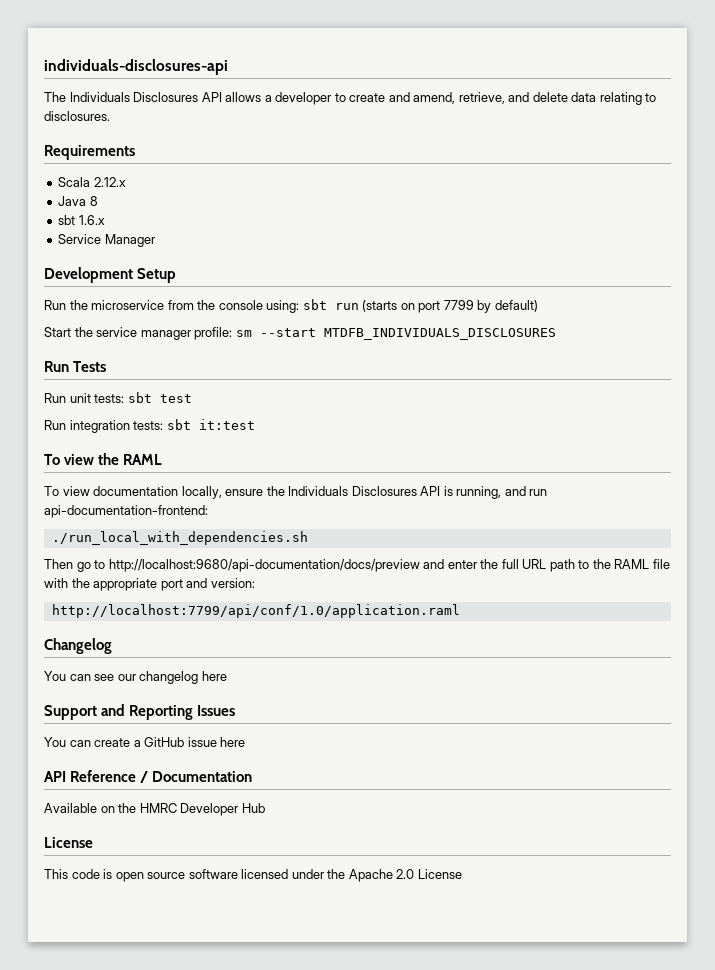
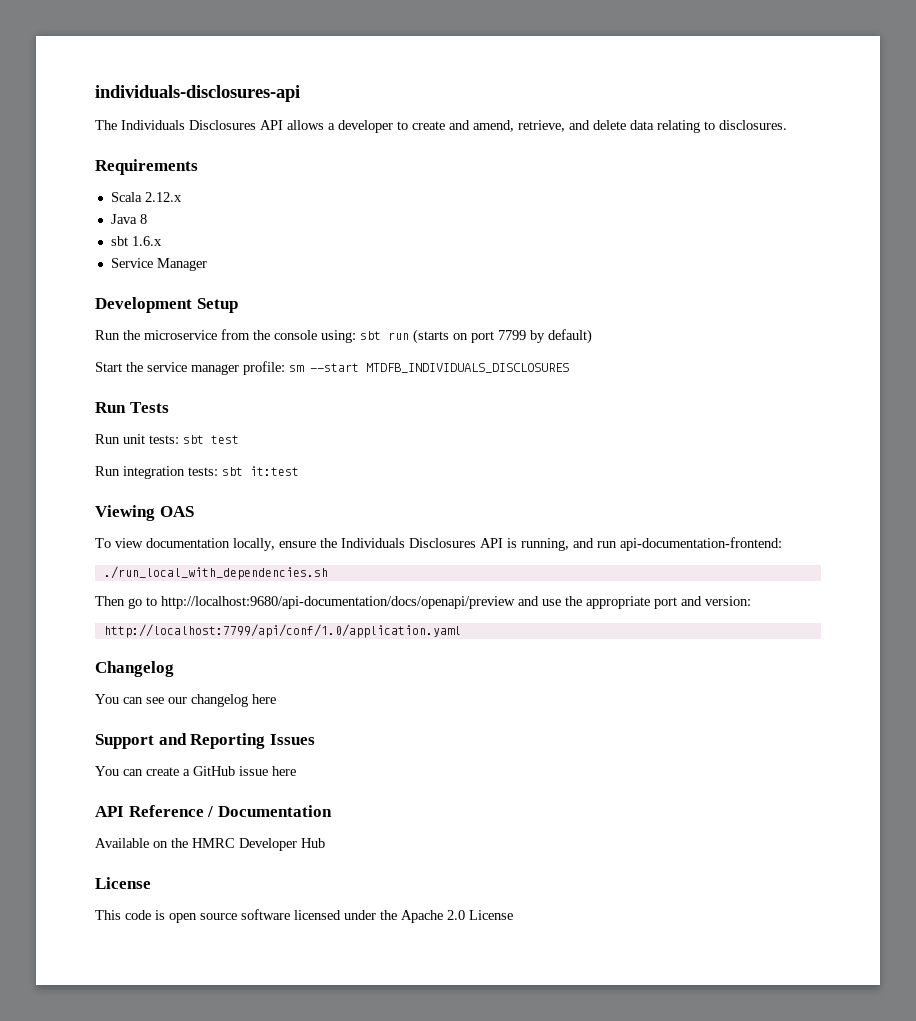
- To view the RAML
+ Viewing OAS
- Then go to http://localhost:9680/api-documentation/docs/preview and enter the full URL path to the RAML file with the appropriate port and version:
+ Then go to http://localhost:9680/api-documentation/docs/openapi/preview and use the appropriate port and version:
- http://localhost:7799/api/conf/1.0/application.raml
+ http://localhost:7799/api/conf/1.0/application.yaml

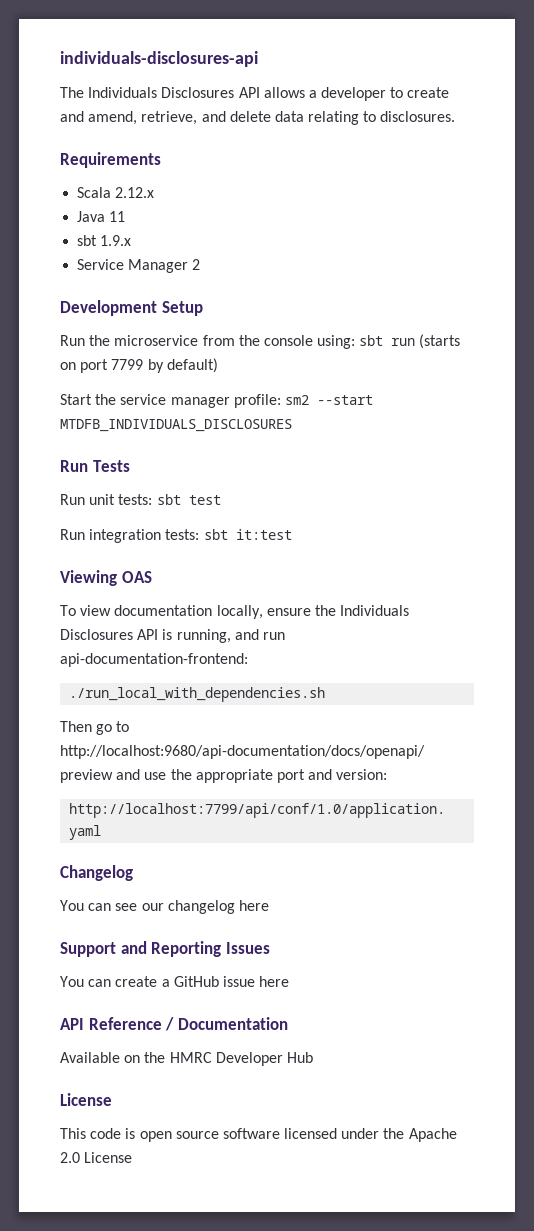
- Java 8
- sbt 1.6.x
+ Java 11
+ sbt 1.9.x
- Service Manager
+ Service Manager 2
- Start the service manager profile: sm --start MTDFB_INDIVIDUALS_DISCLOSURES
+ Start the service manager profile: sm2 --start MTDFB_INDIVIDUALS_DISCLOSURES

